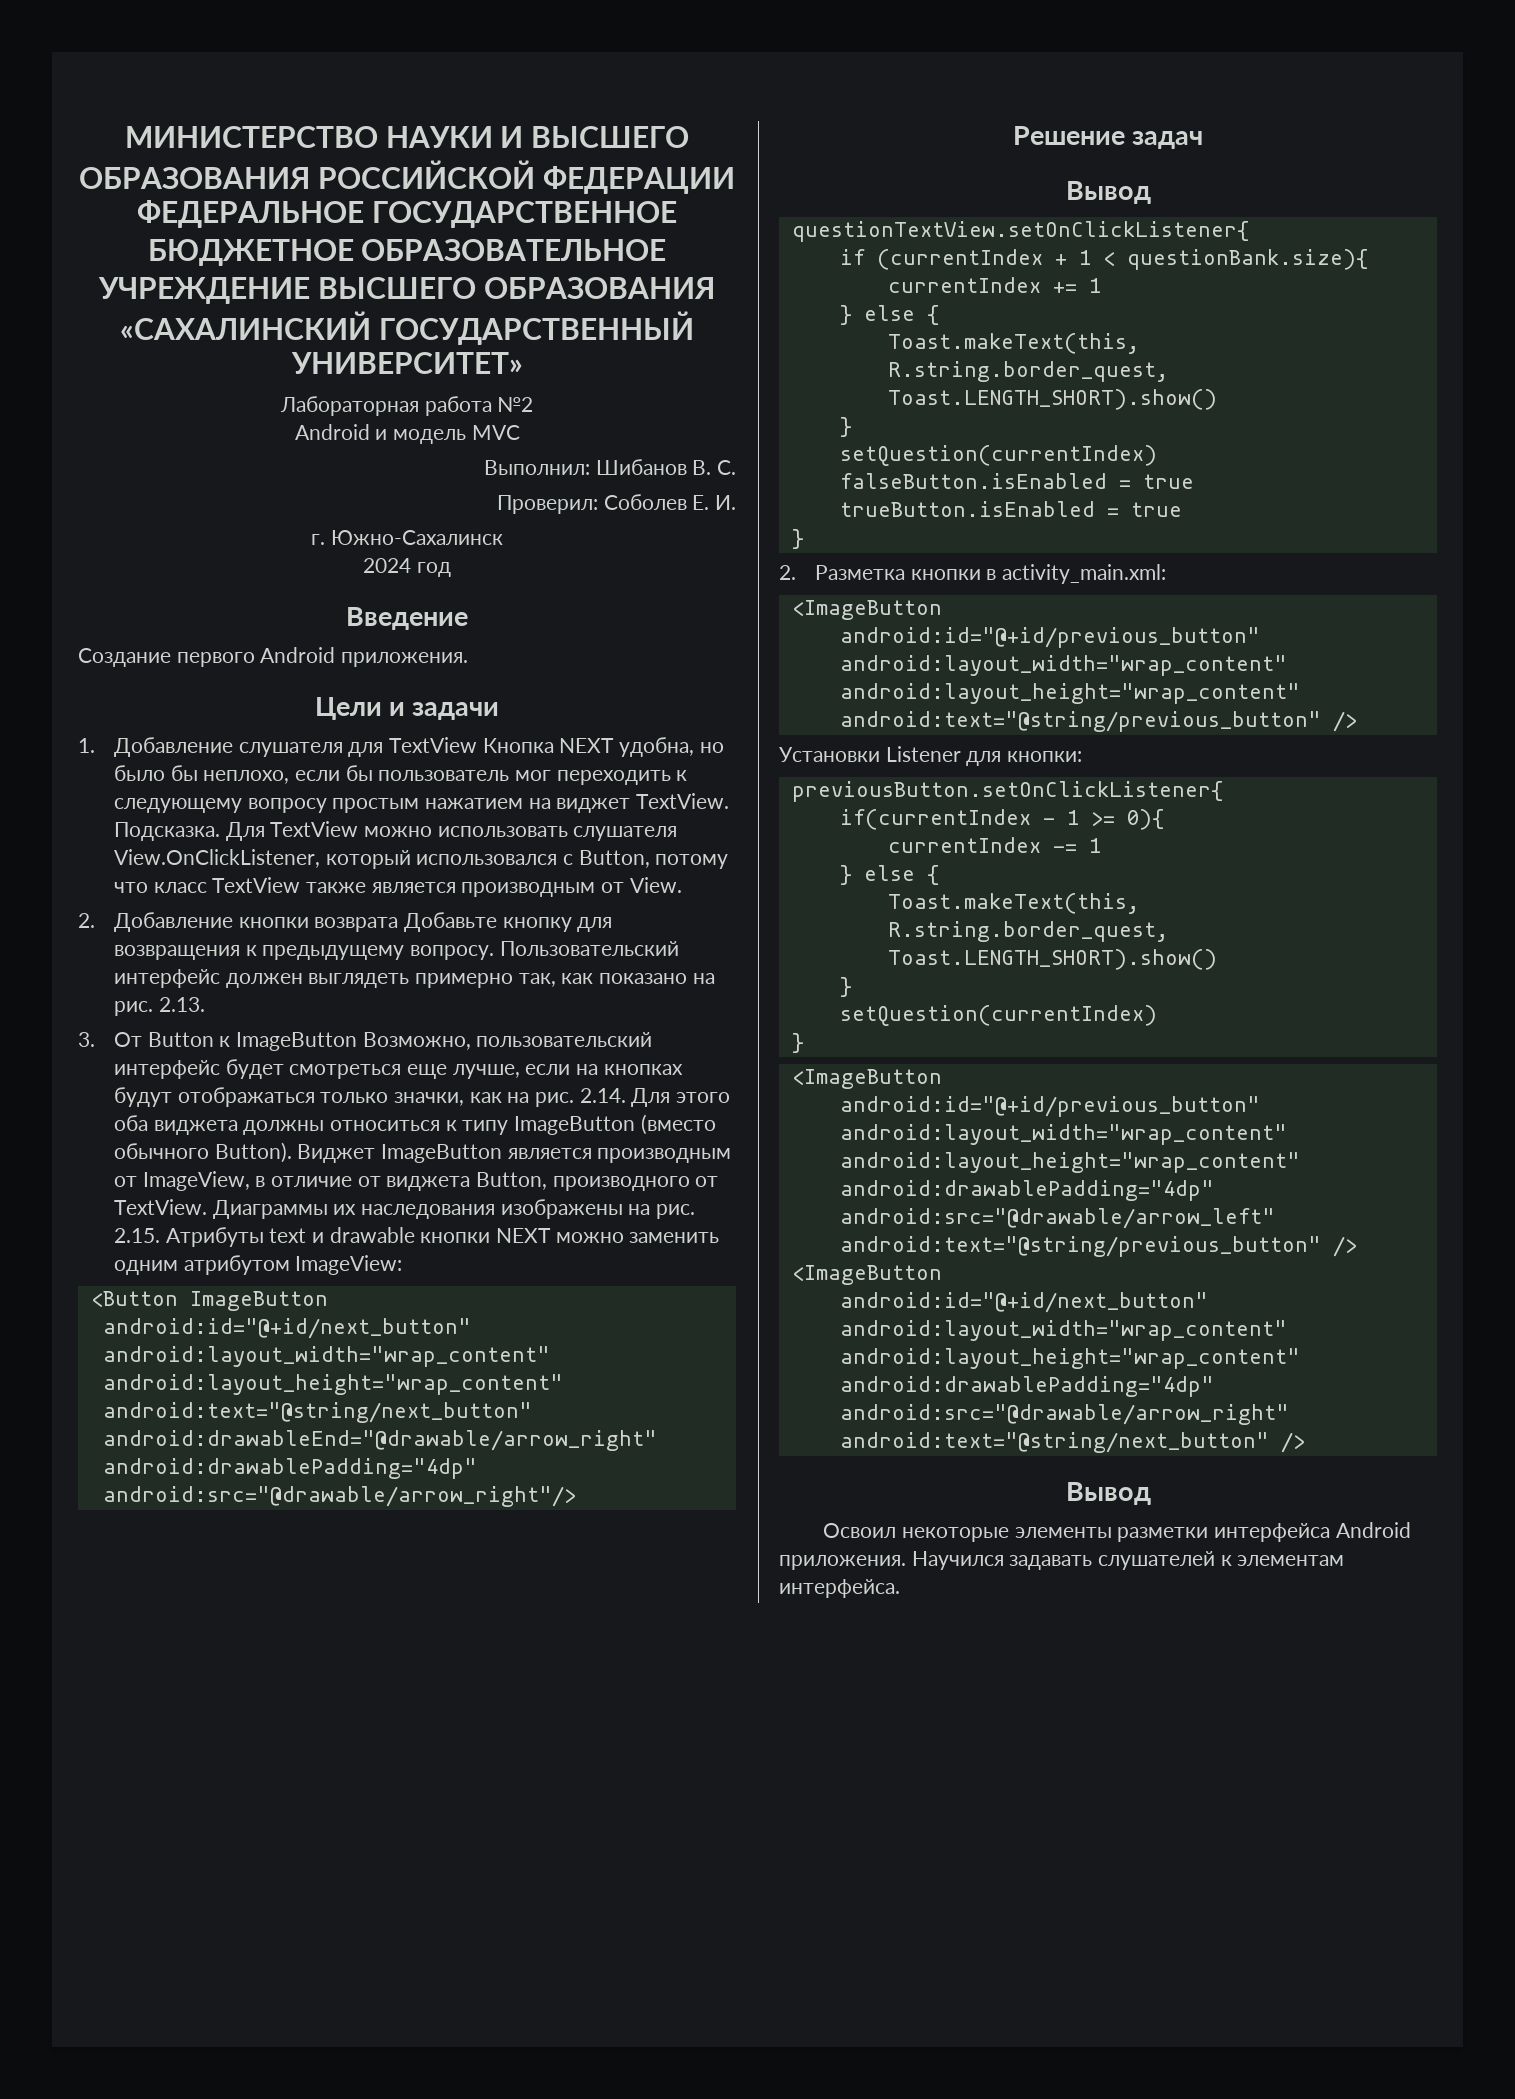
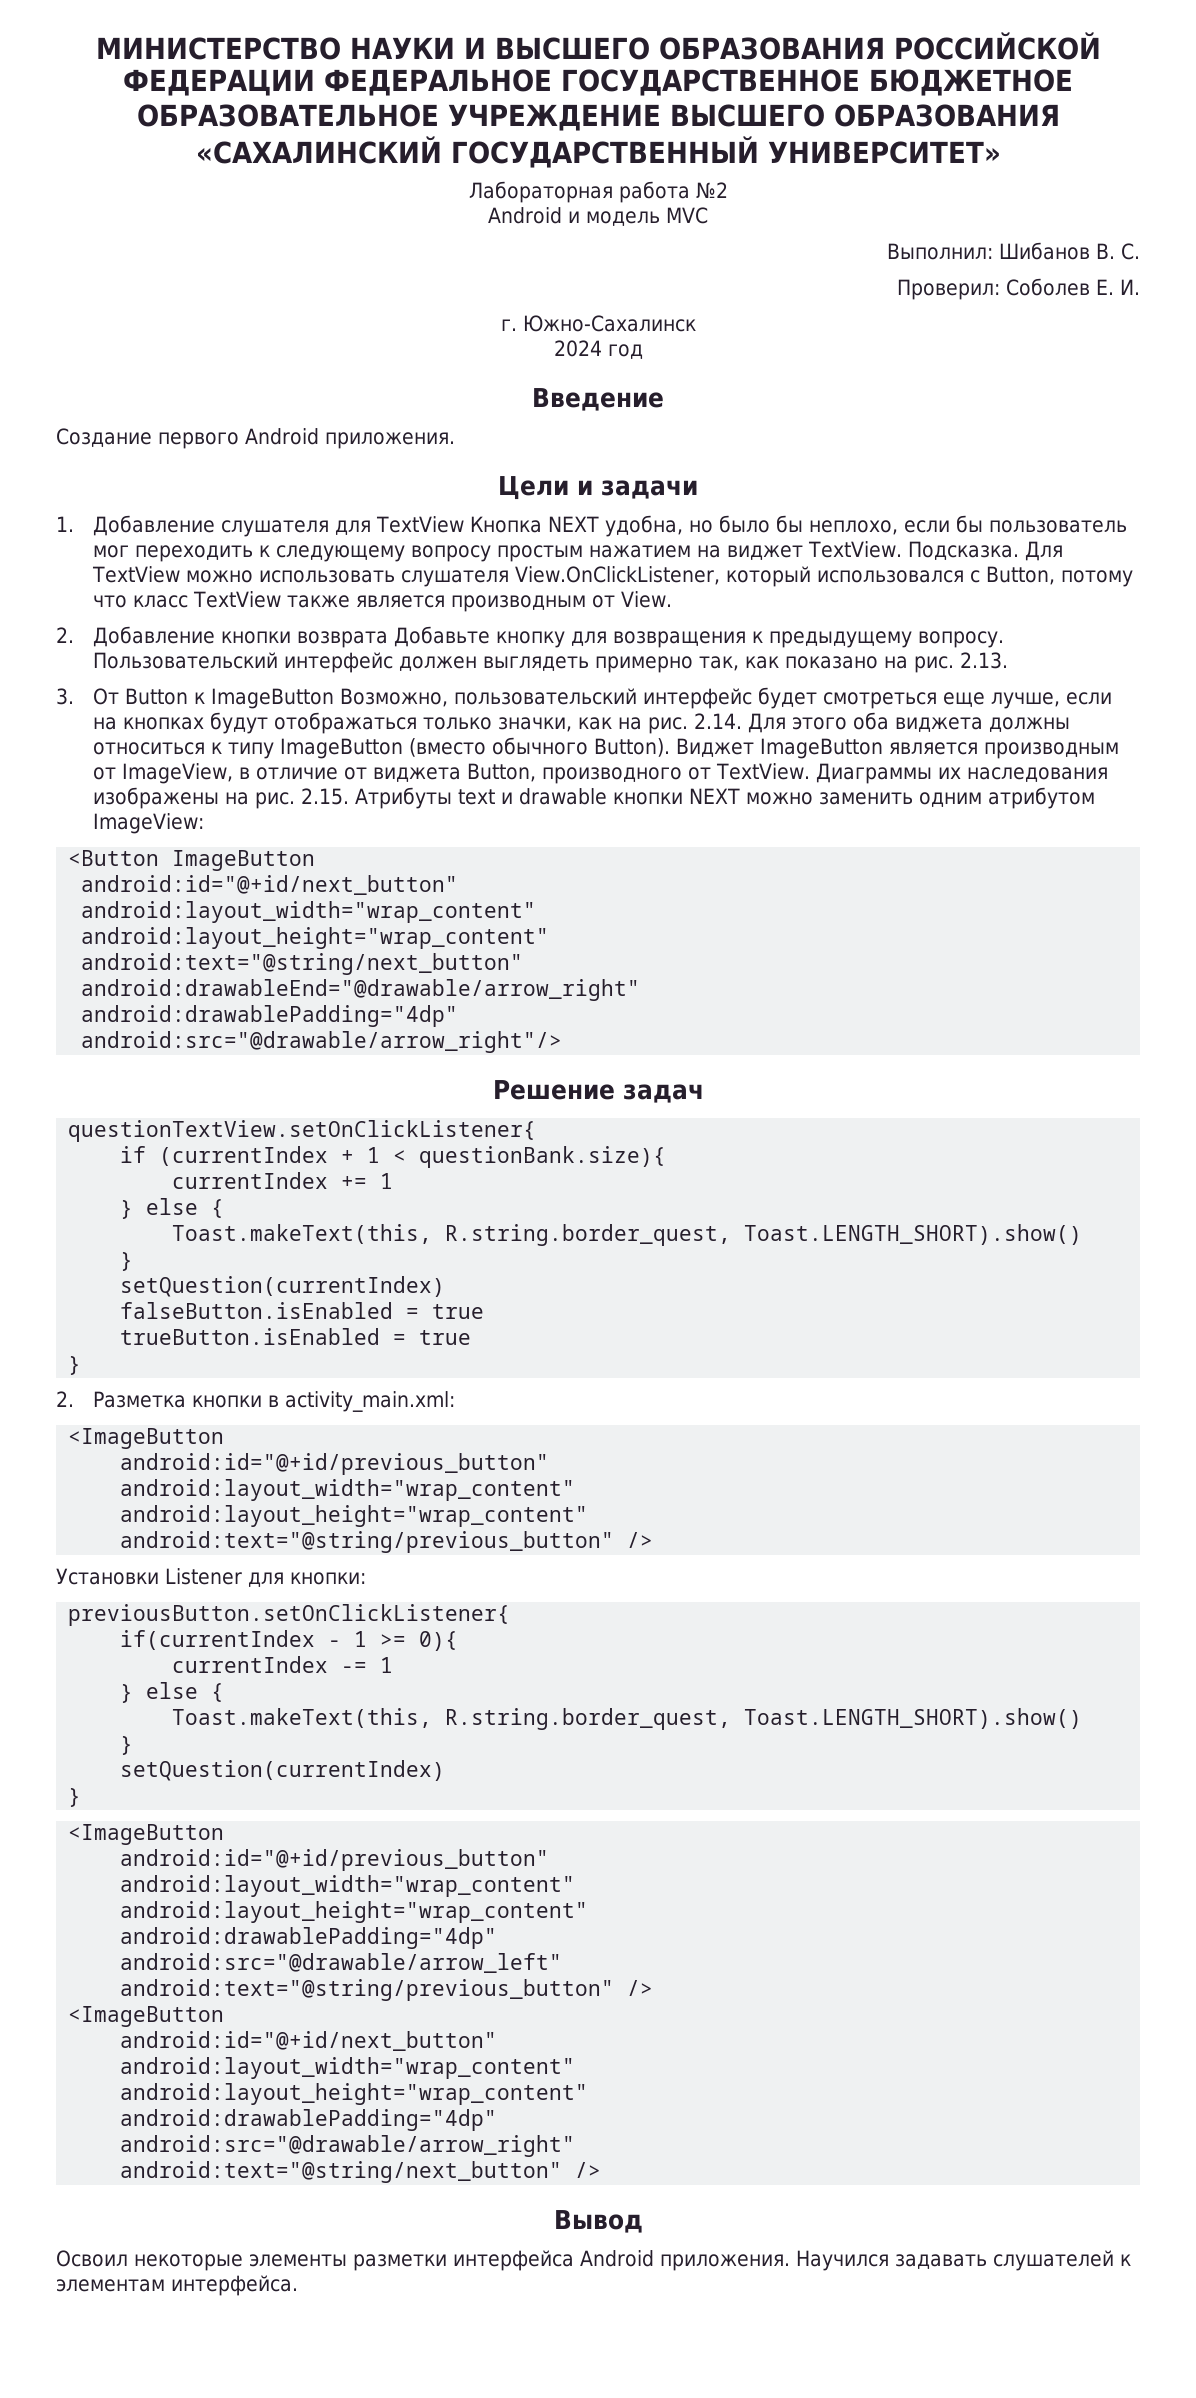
  Решение задач
- Вывод

